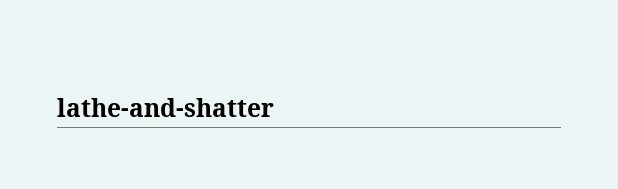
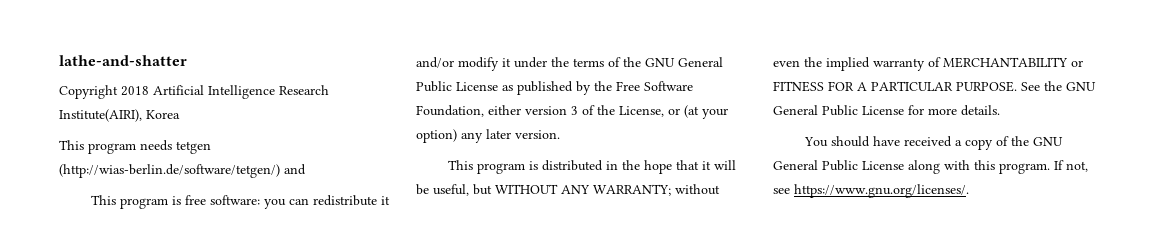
+ Copyright 2018 Artificial Intelligence Research Institute(AIRI), Korea
+ This program needs tetgen (http://wias-berlin.de/software/tetgen/) and
+ This program is free software: you can redistribute it and/or modify it under the terms of the GNU General Public License as published by the Free Software Foundation, either version 3 of the License, or (at your option) any later version.
+ This program is distributed in the hope that it will be useful, but WITHOUT ANY WARRANTY; without even the implied warranty of MERCHANTABILITY or FITNESS FOR A PARTICULAR PURPOSE. See the GNU General Public License for more details.
+ You should have received a copy of the GNU General Public License along with this program. If not, see https://www.gnu.org/licenses/.

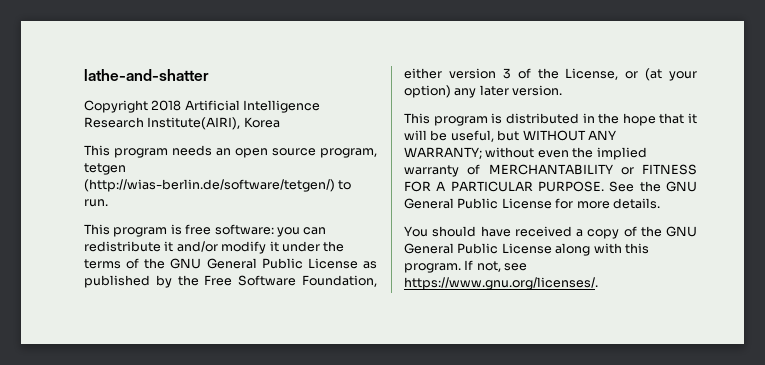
- This program needs tetgen (http://wias-berlin.de/software/tetgen/) and
+ This program needs an open source program, tetgen (http://wias-berlin.de/software/tetgen/) to run.

